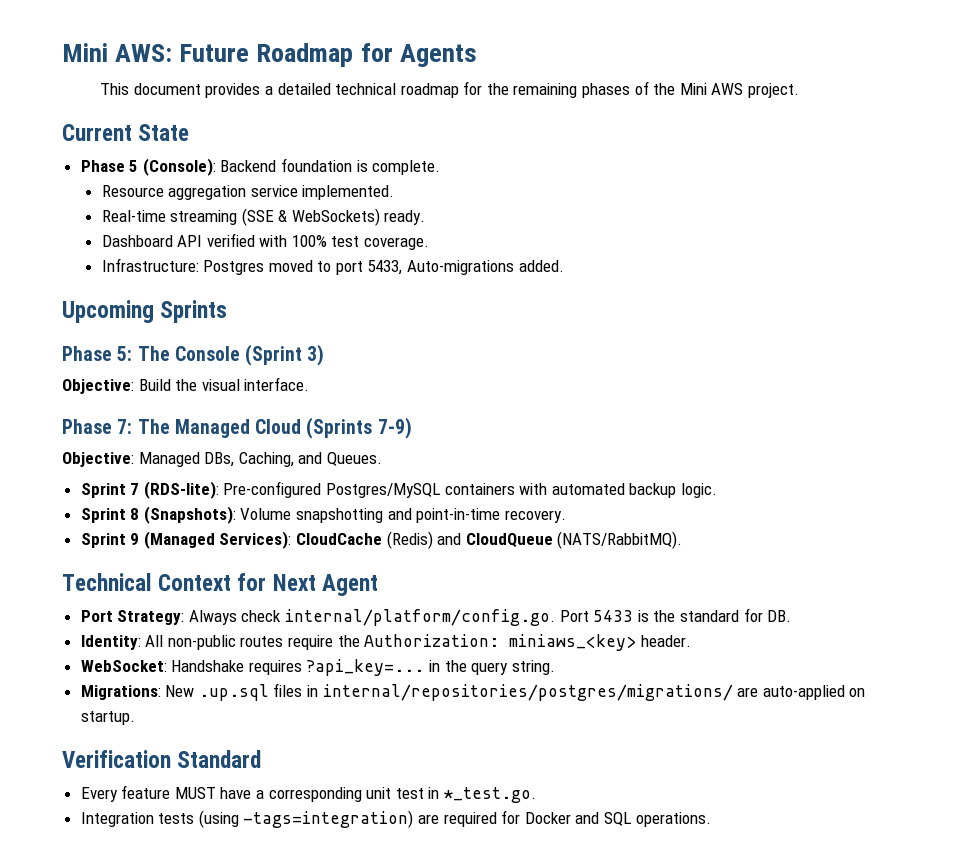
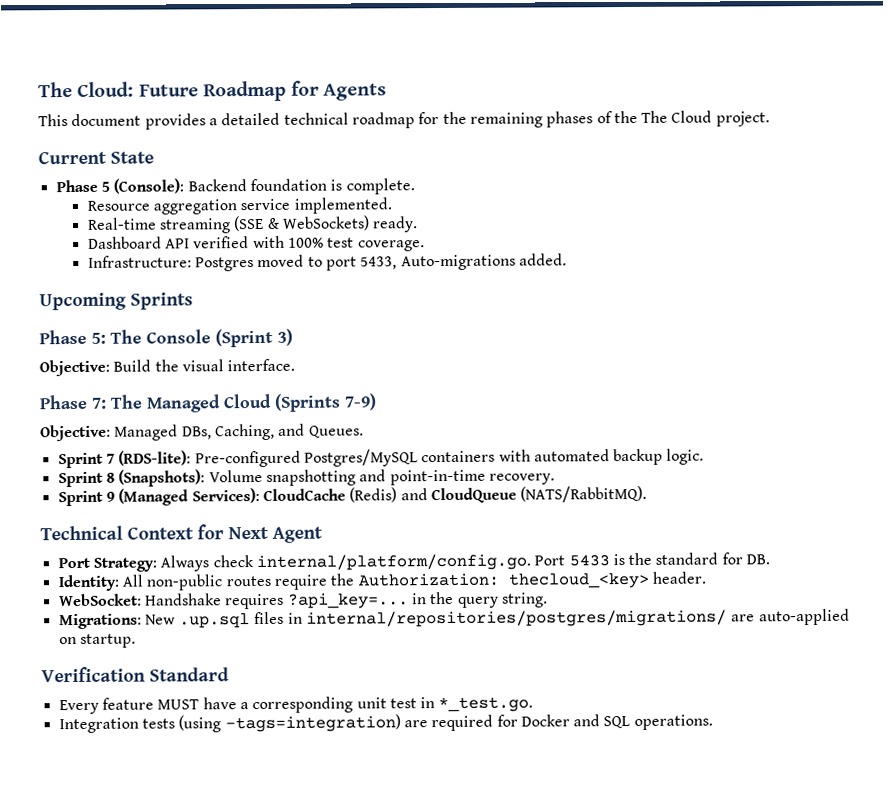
- Mini AWS: Future Roadmap for Agents
+ The Cloud: Future Roadmap for Agents
- This document provides a detailed technical roadmap for the remaining phases of the Mini AWS project.
+ This document provides a detailed technical roadmap for the remaining phases of the The Cloud project.
- Identity: All non-public routes require the Authorization: miniaws_<key> header.
+ Identity: All non-public routes require the Authorization: thecloud_<key> header.

